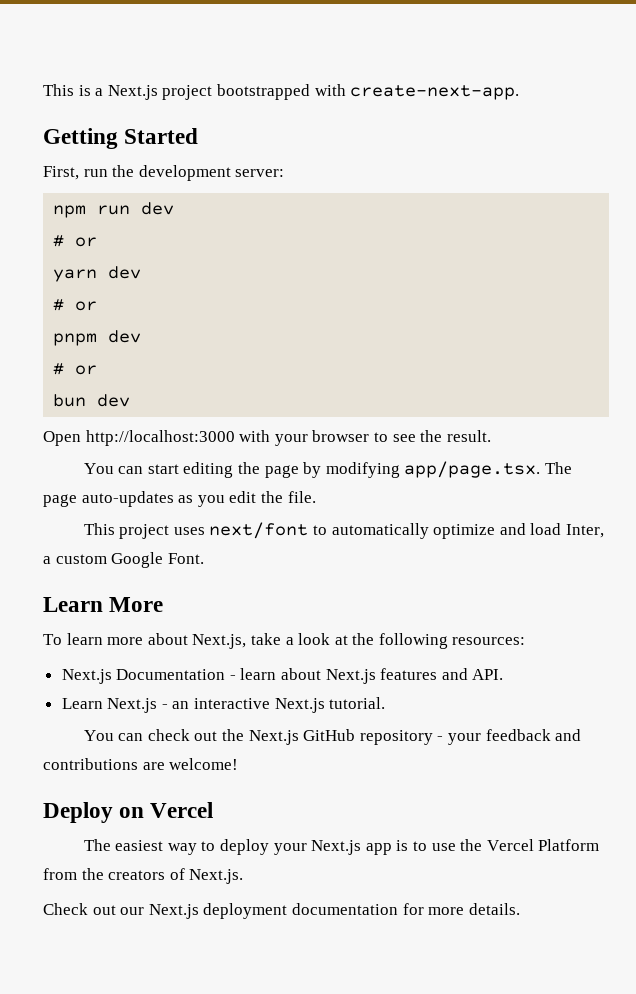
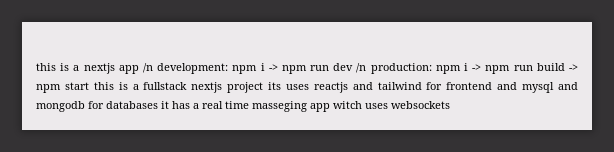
- This is a Next.js project bootstrapped with create-next-app.
- Getting Started
- First, run the development server:
- npm run dev
- # or
- yarn dev
- # or
- pnpm dev
- # or
- bun dev
- Open http://localhost:3000 with your browser to see the result.
- You can start editing the page by modifying app/page.tsx. The page auto-updates as you edit the file.
- This project uses next/font to automatically optimize and load Inter, a custom Google Font.
- Learn More
- To learn more about Next.js, take a look at the following resources:
- Next.js Documentation - learn about Next.js features and API.
- Learn Next.js - an interactive Next.js tutorial.
- You can check out the Next.js GitHub repository - your feedback and contributions are welcome!
- Deploy on Vercel
- The easiest way to deploy your Next.js app is to use the Vercel Platform from the creators of Next.js.
- Check out our Next.js deployment documentation for more details.
+ this is a nextjs app /n development: npm i -> npm run dev /n production: npm i -> npm run build -> npm start this is a fullstack nextjs project its uses reactjs and tailwind for frontend and mysql and mongodb for databases it has a real time masseging app witch uses websockets

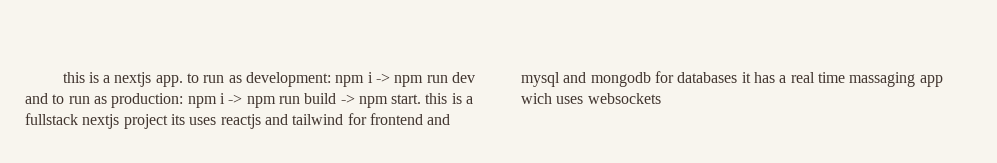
- this is a nextjs app /n development: npm i -> npm run dev /n production: npm i -> npm run build -> npm start this is a fullstack nextjs project its uses reactjs and tailwind for frontend and mysql and mongodb for databases it has a real time masseging app witch uses websockets
+ this is a nextjs app. to run as development: npm i -> npm run dev and to run as production: npm i -> npm run build -> npm start. this is a fullstack nextjs project its uses reactjs and tailwind for frontend and mysql and mongodb for databases it has a real time massaging app wich uses websockets

